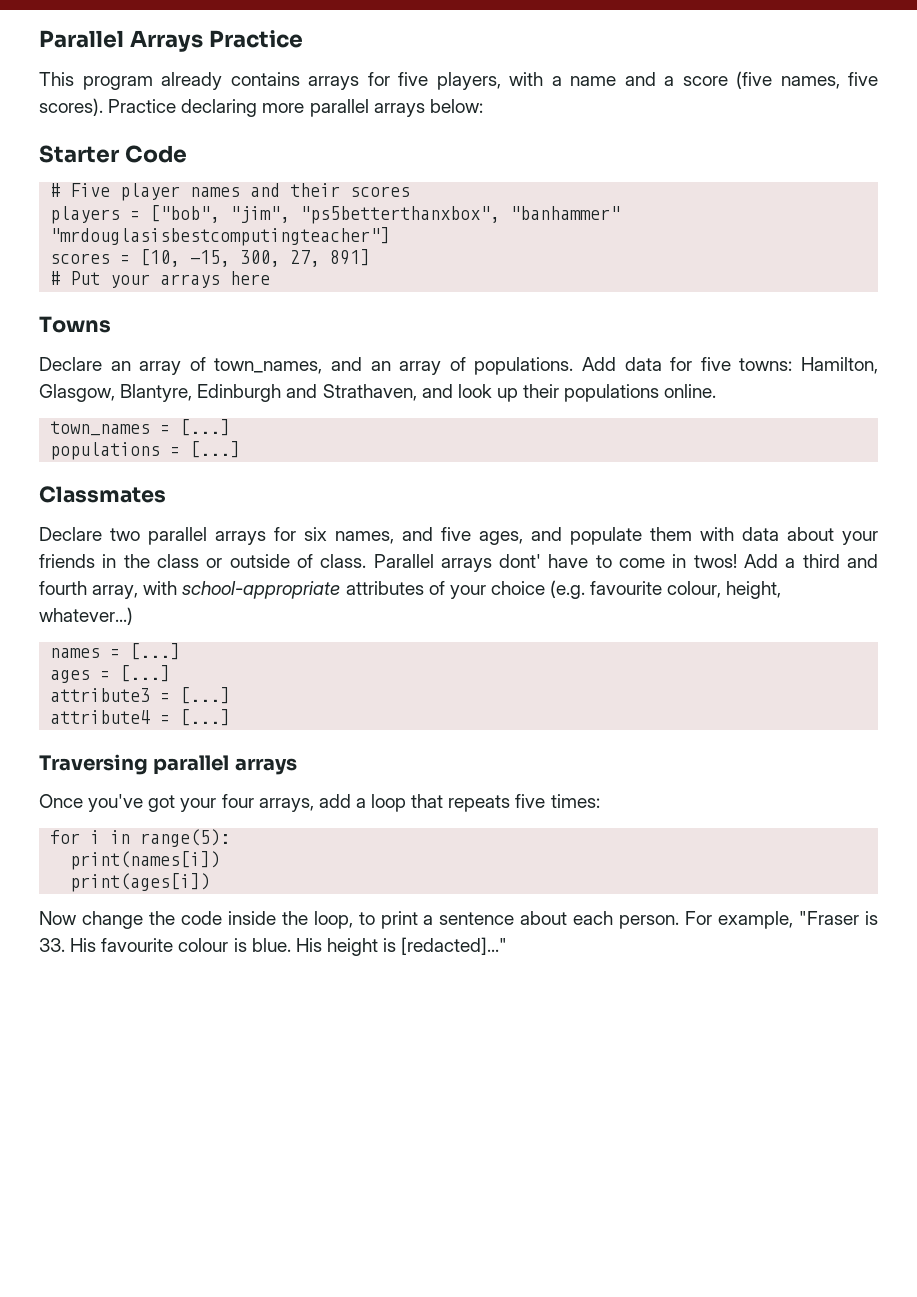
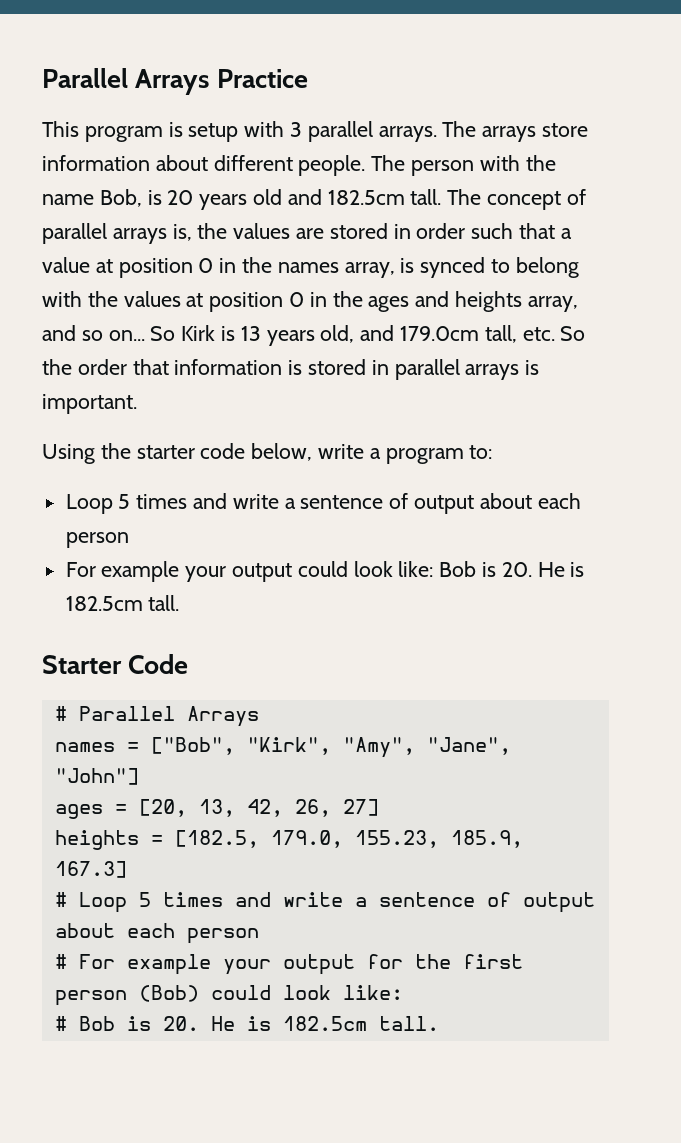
- This program already contains arrays for five players, with a name and a score (five names, five scores). Practice declaring more parallel arrays below:
+ This program is setup with 3 parallel arrays. The arrays store information about different people. The person with the name Bob, is 20 years old and 182.5cm tall. The concept of parallel arrays is, the values are stored in order such that a value at position 0 in the names array, is synced to belong with the values at position 0 in the ages and heights array, and so on... So Kirk is 13 years old, and 179.0cm tall, etc. So the order that information is stored in parallel arrays is important.
+ Using the starter code below, write a program to:
+ Loop 5 times and write a sentence of output about each person
+ For example your output could look like: Bob is 20. He is 182.5cm tall.
  Starter Code
- # Five player names and their scores
- players = ["bob", "jim", "ps5betterthanxbox", "banhammer" "mrdouglasisbestcomputingteacher"]
- scores = [10, -15, 300, 27, 891]
- # Put your arrays here
- Towns
- Declare an array of town_names, and an array of populations. Add data for five towns: Hamilton, Glasgow, Blantyre, Edinburgh and Strathaven, and look up their populations online.
- town_names = [...]
- populations = [...]
- Classmates
- Declare two parallel arrays for six names, and five ages, and populate them with data about your friends in the class or outside of class. Parallel arrays dont' have to come in twos! Add a third and fourth array, with school-appropriate attributes of your choice (e.g. favourite colour, height, whatever...)
- names = [...]
- ages = [...]
- attribute3 = [...]
- attribute4 = [...]
- Traversing parallel arrays
- Once you've got your four arrays, add a loop that repeats five times:
- for i in range(5):
- print(names[i])
- print(ages[i])
- Now change the code inside the loop, to print a sentence about each person. For example, "Fraser is 33. His favourite colour is blue. His height is [redacted]..."
+ # Parallel Arrays
+ names = ["Bob", "Kirk", "Amy", "Jane", "John"]
+ ages = [20, 13, 42, 26, 27]
+ heights = [182.5, 179.0, 155.23, 185.9, 167.3]
+ # Loop 5 times and write a sentence of output about each person
+ # For example your output for the first person (Bob) could look like:
+ # Bob is 20. He is 182.5cm tall.

